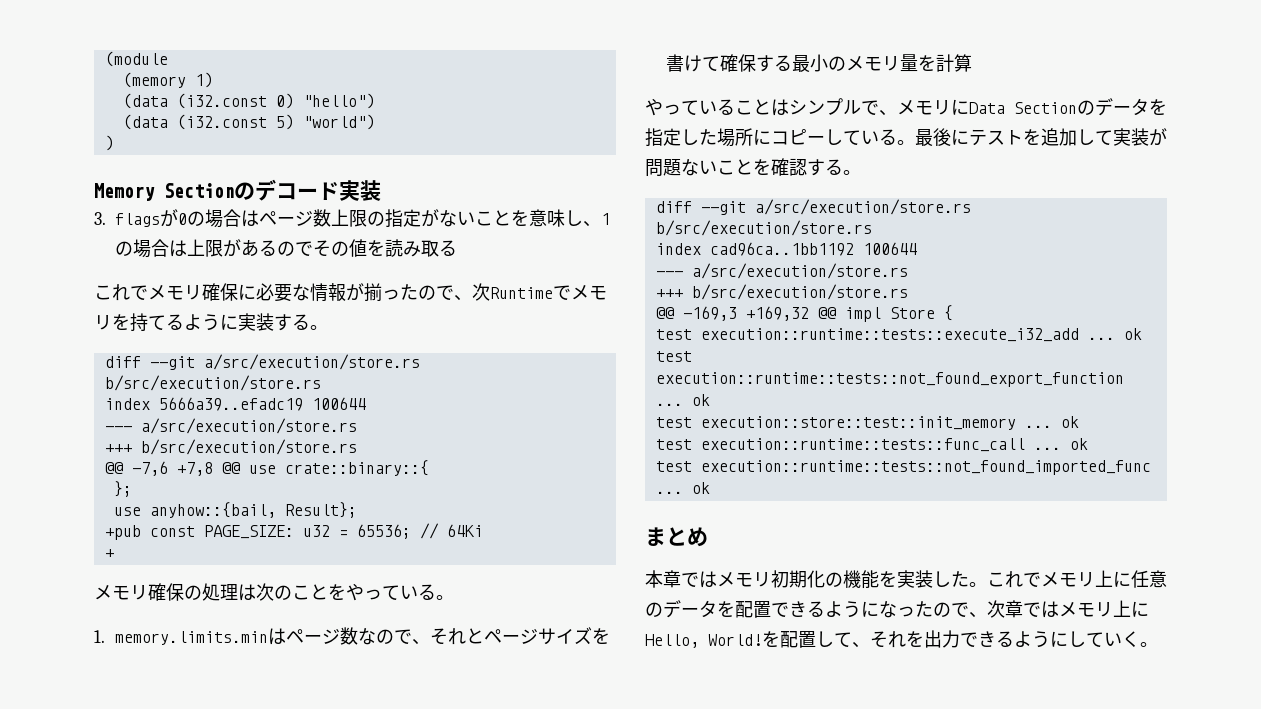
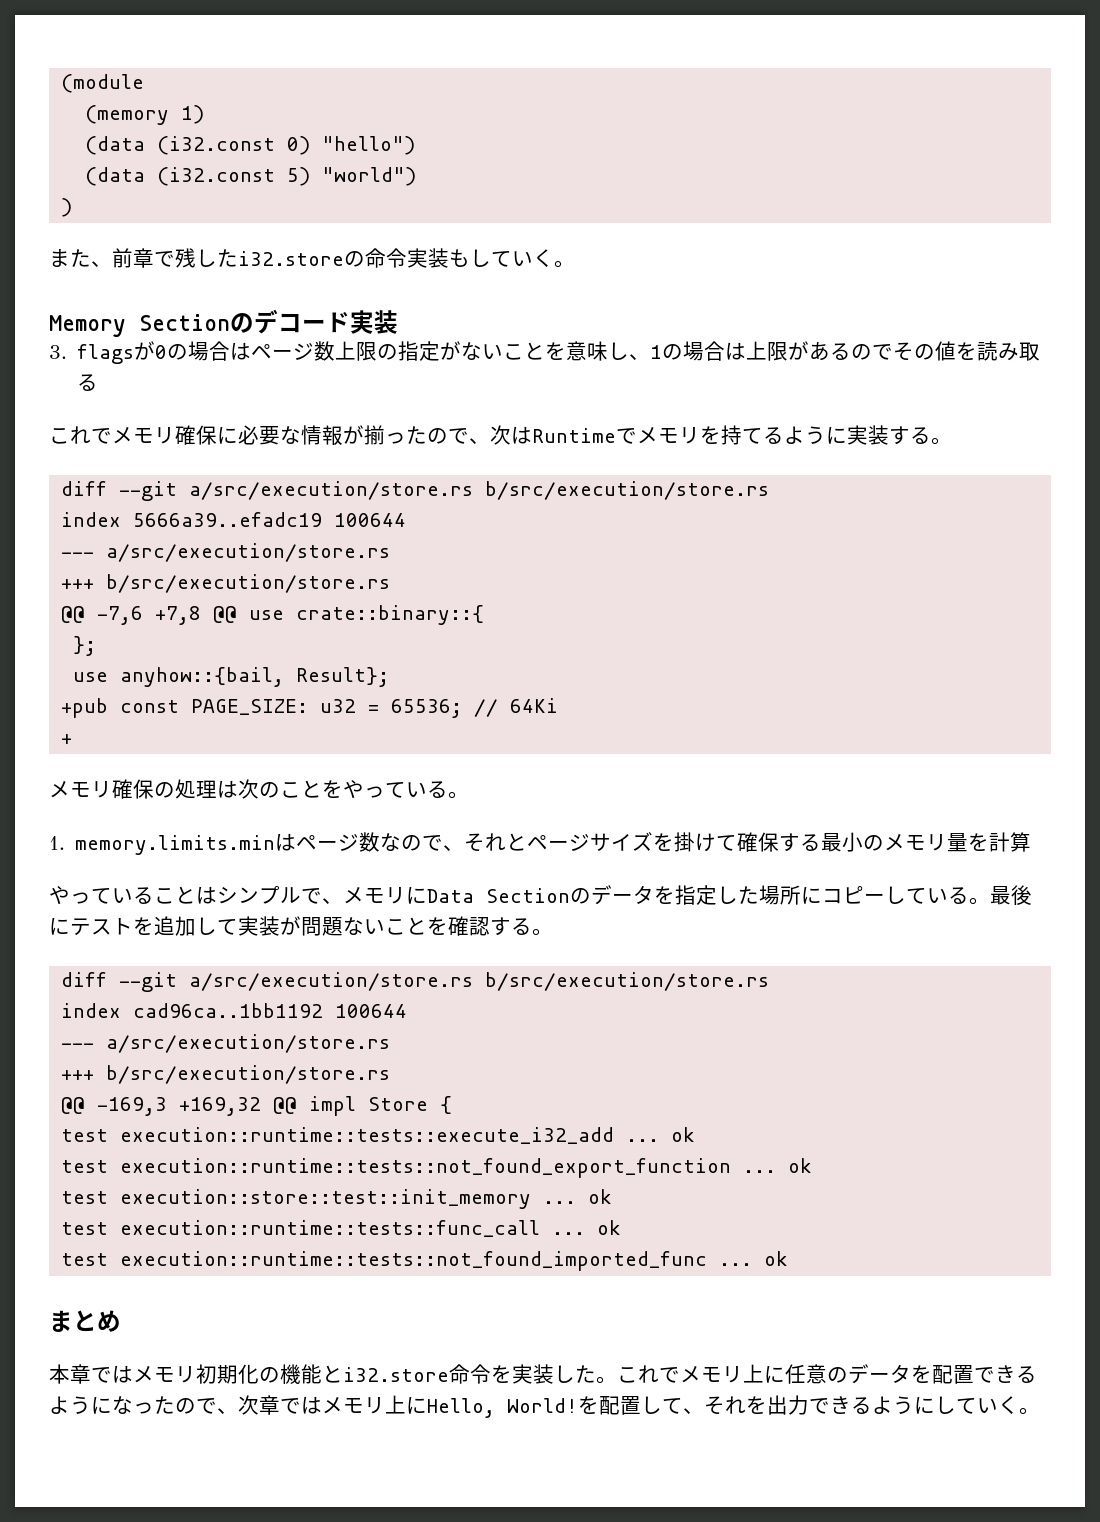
+ また、前章で残したi32.storeの命令実装もしていく。
- これでメモリ確保に必要な情報が揃ったので、次Runtimeでメモリを持てるように実装する。
+ これでメモリ確保に必要な情報が揃ったので、次はRuntimeでメモリを持てるように実装する。
- 1. memory.limits.minはページ数なので、それとページサイズを書けて確保する最小のメモリ量を計算
+ 1. memory.limits.minはページ数なので、それとページサイズを掛けて確保する最小のメモリ量を計算
- 本章ではメモリ初期化の機能を実装した。
+ 本章ではメモリ初期化の機能とi32.store命令を実装した。

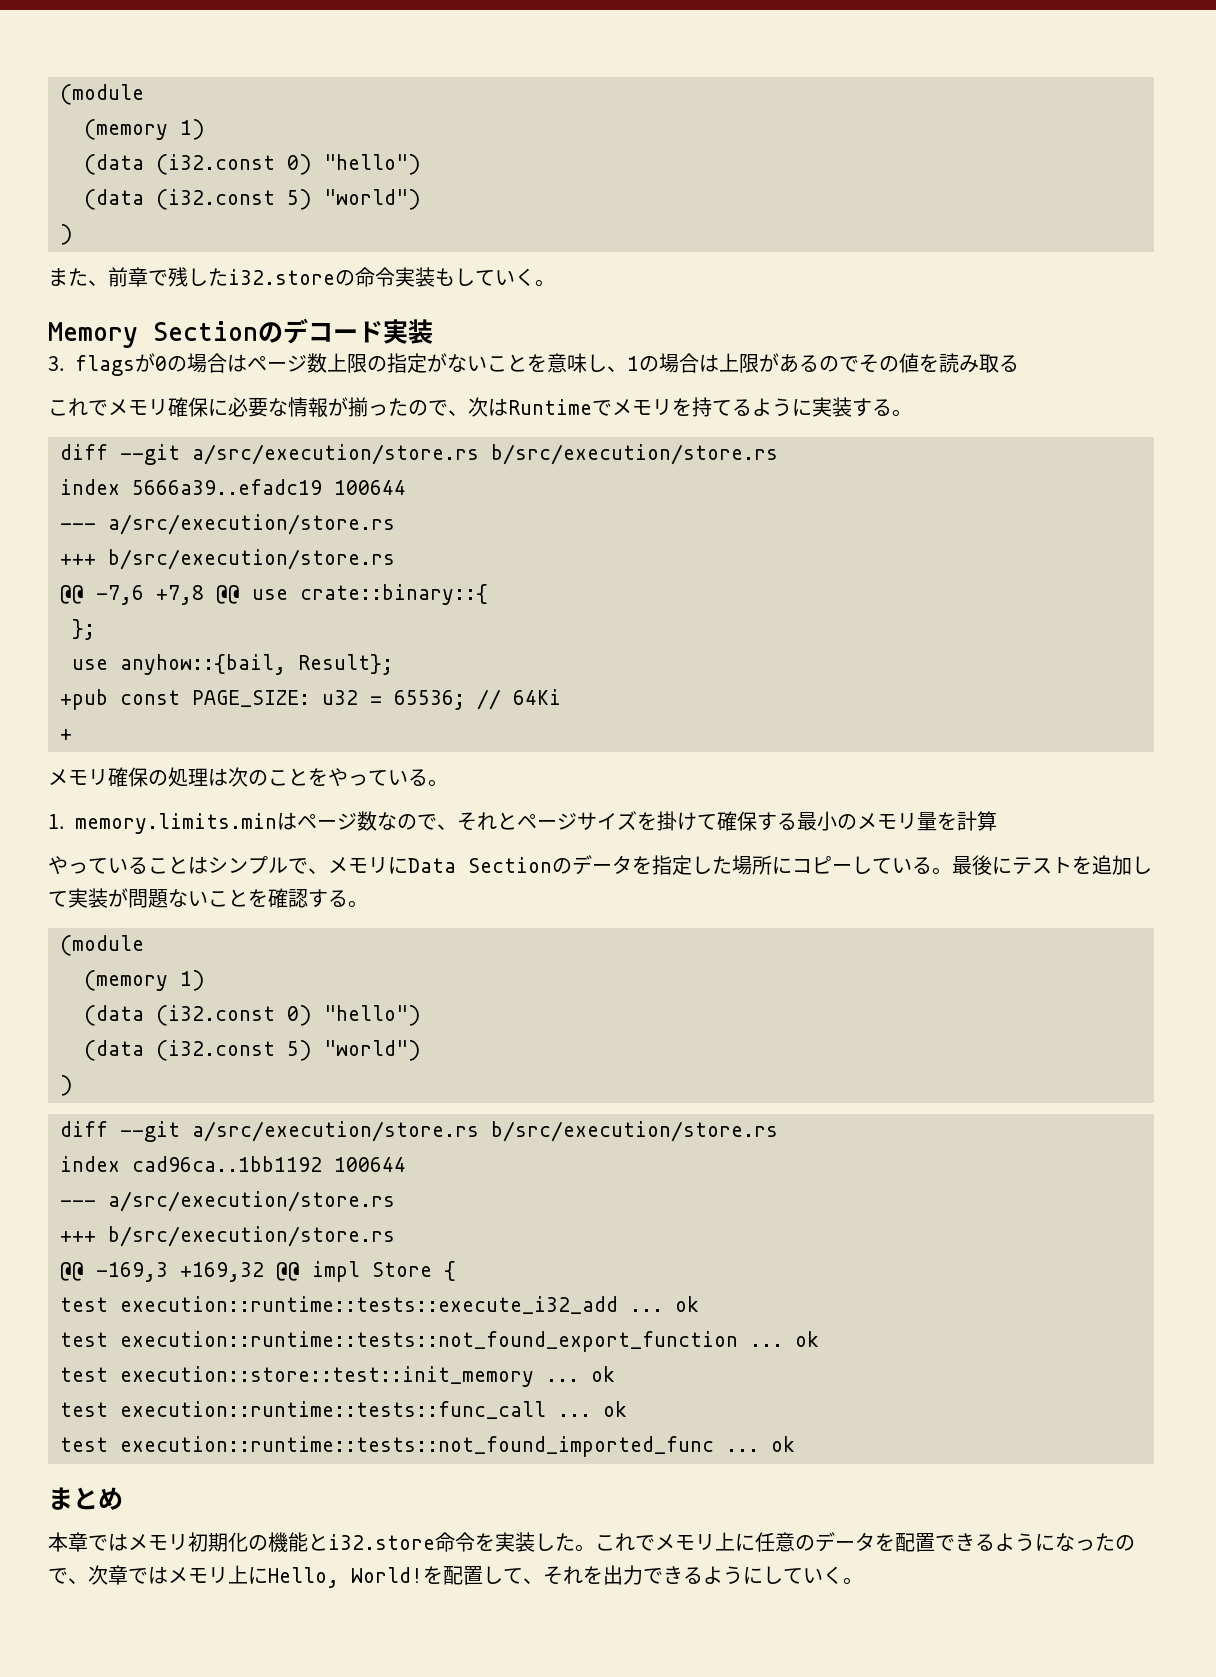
  最後にテストを追加して実装が問題ないことを確認する。
+ (module
+ (memory 1)
+ (data (i32.const 0) "hello")
+ (data (i32.const 5) "world")
+ )

